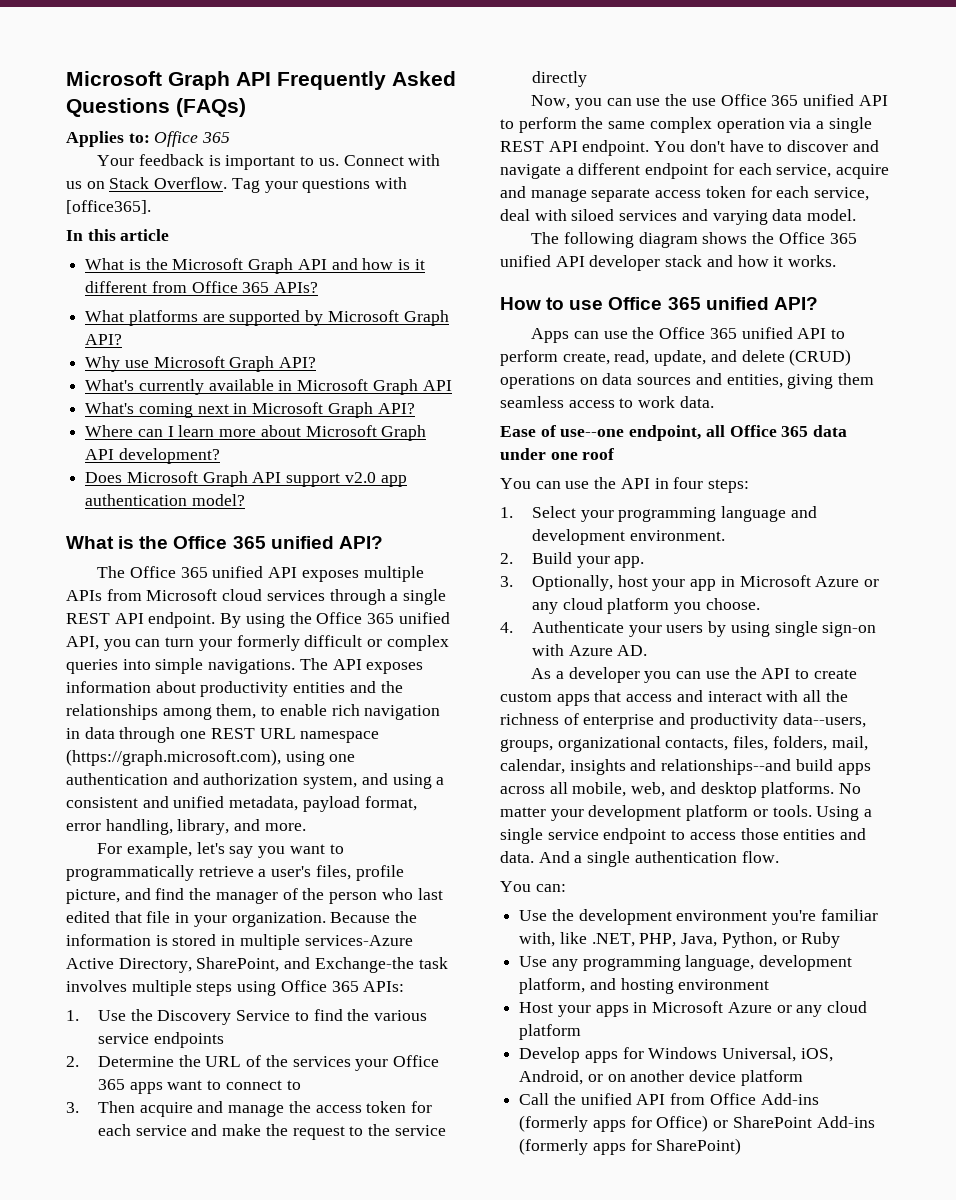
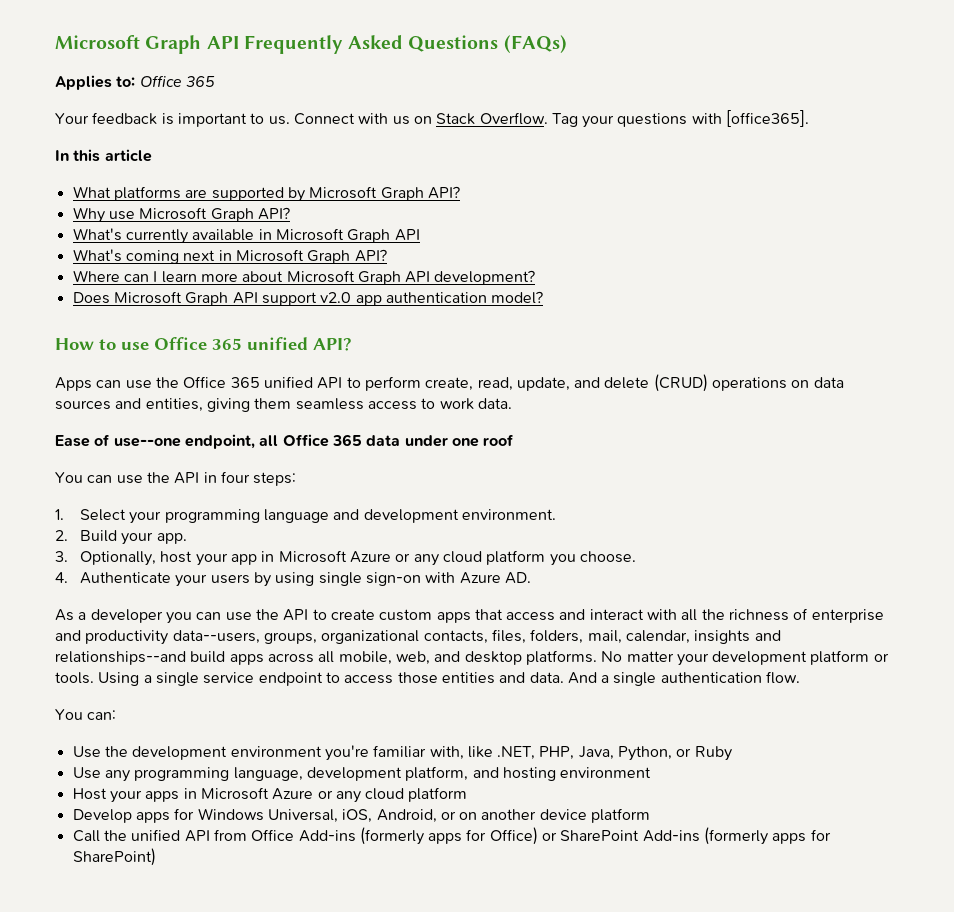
- What is the Microsoft Graph API and how is it different from Office 365 APIs?
- What is the Office 365 unified API?
- The Office 365 unified API exposes multiple APIs from Microsoft cloud services through a single REST API endpoint. By using the Office 365 unified API, you can turn your formerly difficult or complex queries into simple navigations. The API exposes information about productivity entities and the relationships among them, to enable rich navigation in data through one REST URL namespace (https://graph.microsoft.com), using one authentication and authorization system, and using a consistent and unified metadata, payload format, error handling, library, and more.
- For example, let's say you want to programmatically retrieve a user's files, profile picture, and find the manager of the person who last edited that file in your organization. Because the information is stored in multiple services-Azure Active Directory, SharePoint, and Exchange-the task involves multiple steps using Office 365 APIs:
- 1. Use the Discovery Service to find the various service endpoints
- 2. Determine the URL of the services your Office 365 apps want to connect to
- 3. Then acquire and manage the access token for each service and make the request to the service directly
- Now, you can use the use Office 365 unified API to perform the same complex operation via a single REST API endpoint. You don't have to discover and navigate a different endpoint for each service, acquire and manage separate access token for each service, deal with siloed services and varying data model.
- The following diagram shows the Office 365 unified API developer stack and how it works.

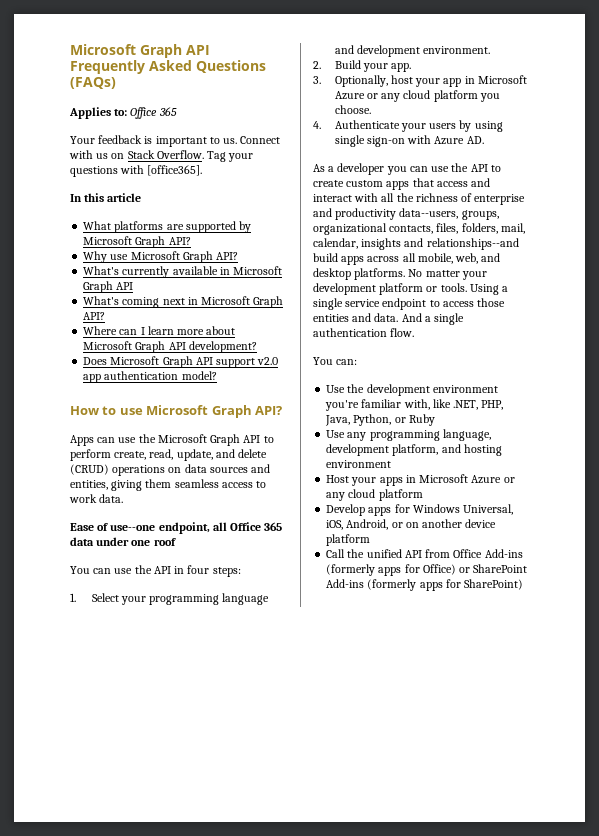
- How to use Office 365 unified API?
+ How to use Microsoft Graph API?
- Apps can use the Office 365 unified API to perform create, read, update, and delete (CRUD) operations on data sources and entities, giving them seamless access to work data.
+ Apps can use the Microsoft Graph API to perform create, read, update, and delete (CRUD) operations on data sources and entities, giving them seamless access to work data.

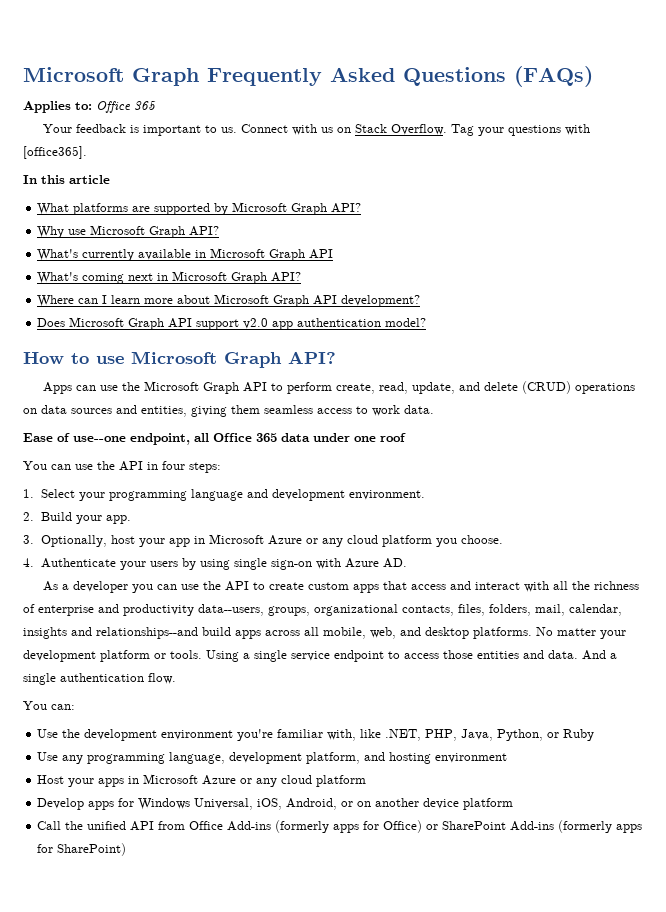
- Microsoft Graph API Frequently Asked Questions (FAQs)
+ Microsoft Graph Frequently Asked Questions (FAQs)

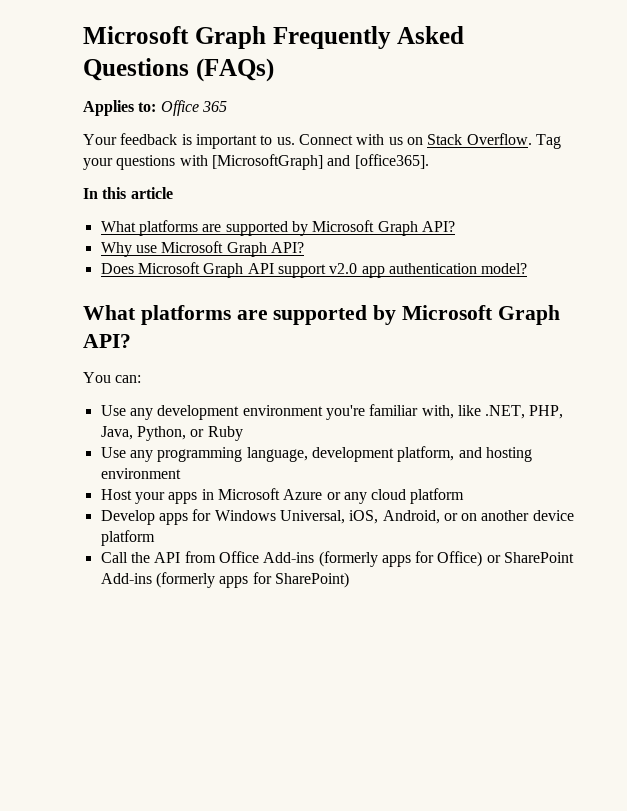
- Tag your questions with [office365].
+ Tag your questions with [MicrosoftGraph] and [office365].
- What's currently available in Microsoft Graph API
- What's coming next in Microsoft Graph API?
- Where can I learn more about Microsoft Graph API development?
  Does Microsoft Graph API support v2.0 app authentication model?
- How to use Microsoft Graph API?
- Apps can use the Microsoft Graph API to perform create, read, update, and delete (CRUD) operations on data sources and entities, giving them seamless access to work data.
- Ease of use--one endpoint, all Office 365 data under one roof
- You can use the API in four steps:
- 1. Select your programming language and development environment.
- 2. Build your app.
- 3. Optionally, host your app in Microsoft Azure or any cloud platform you choose.
- 4. Authenticate your users by using single sign-on with Azure AD.
- As a developer you can use the API to create custom apps that access and interact with all the richness of enterprise and productivity data--users, groups, organizational contacts, files, folders, mail, calendar, insights and relationships--and build apps across all mobile, web, and desktop platforms. No matter your development platform or tools. Using a single service endpoint to access those entities and data. And a single authentication flow.
+ What platforms are supported by Microsoft Graph API?
- Use the development environment you're familiar with, like .NET, PHP, Java, Python, or Ruby
+ Use any development environment you're familiar with, like .NET, PHP, Java, Python, or Ruby
- Call the unified API from Office Add-ins (formerly apps for Office) or SharePoint Add-ins (formerly apps for SharePoint)
+ Call the API from Office Add-ins (formerly apps for Office) or SharePoint Add-ins (formerly apps for SharePoint)

